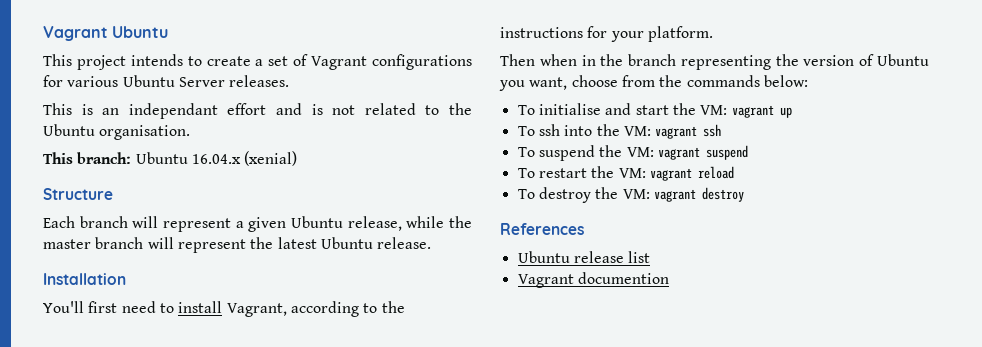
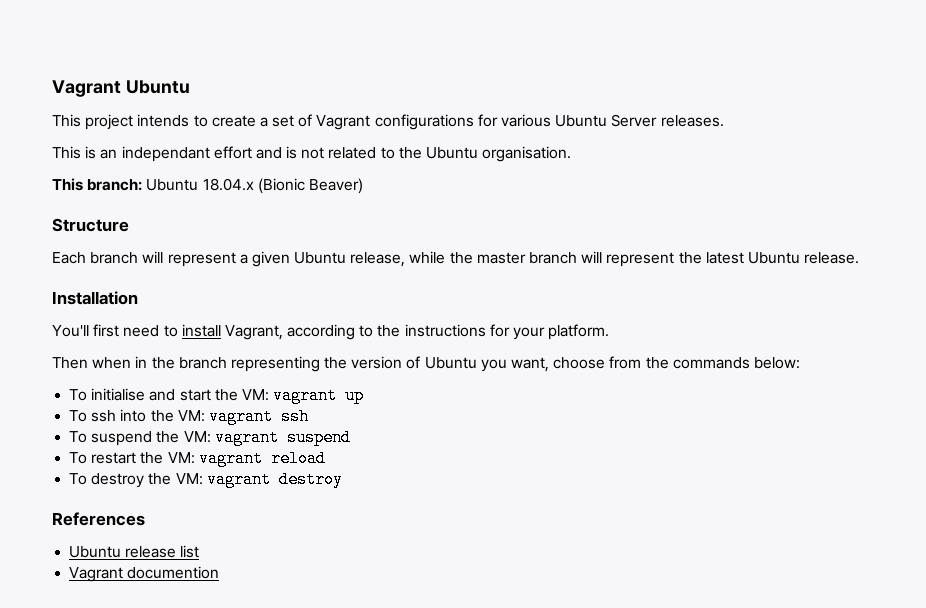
- This branch: Ubuntu 16.04.x (xenial)
+ This branch: Ubuntu 18.04.x (Bionic Beaver)

